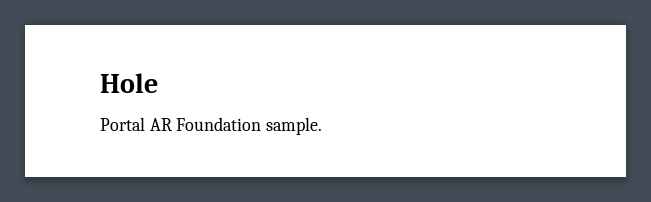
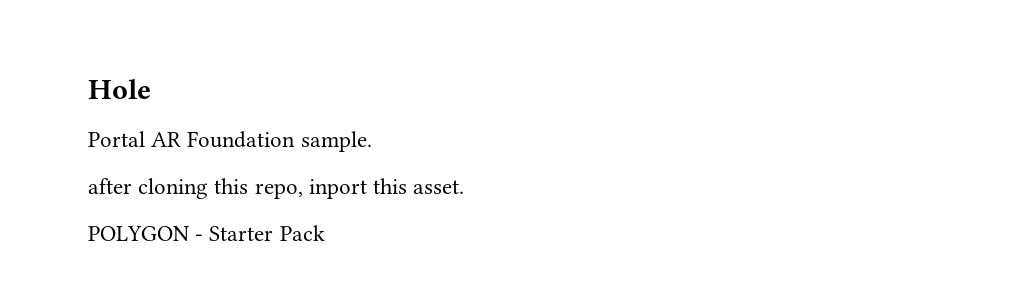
+ after cloning this repo, inport this asset.
+ POLYGON - Starter Pack

